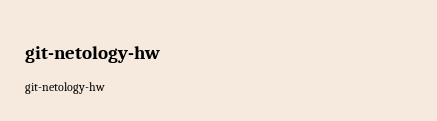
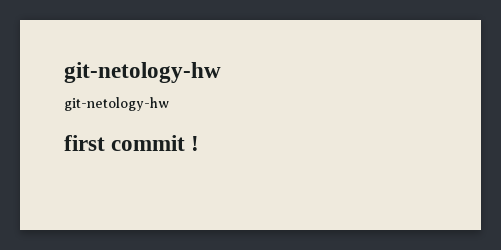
+ first commit !

